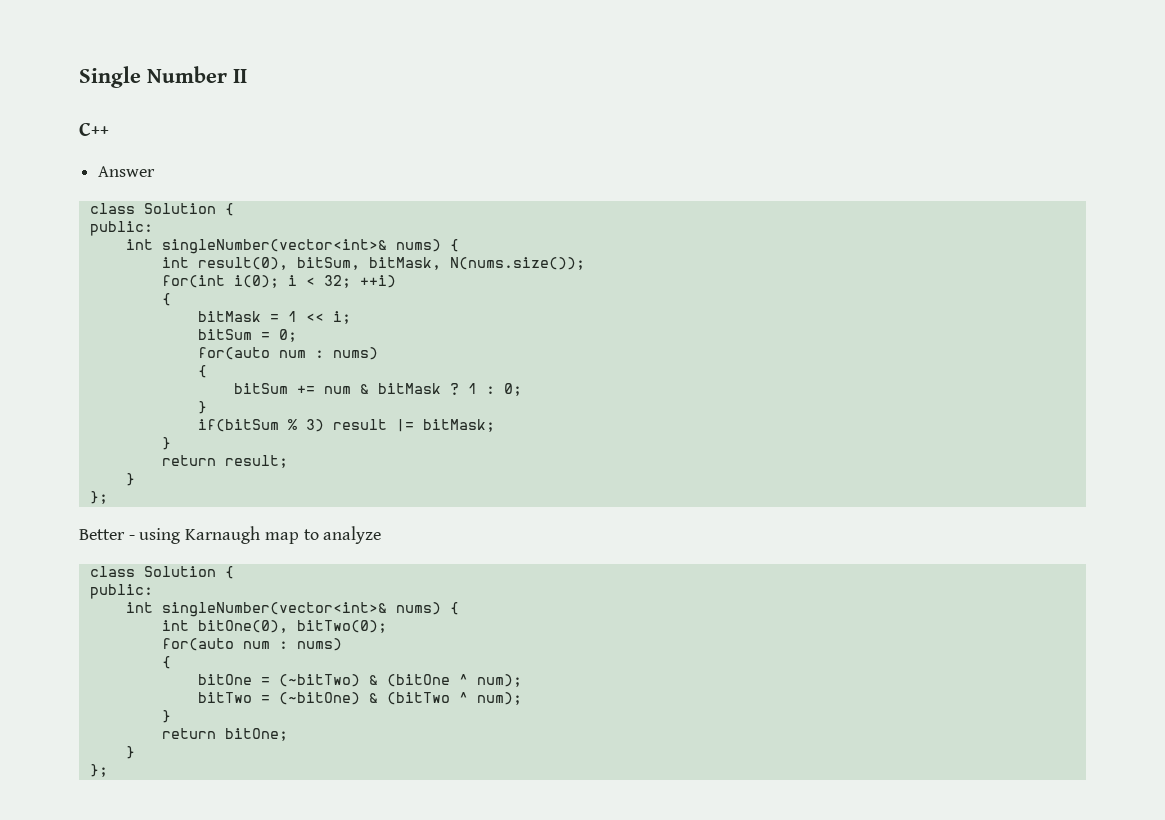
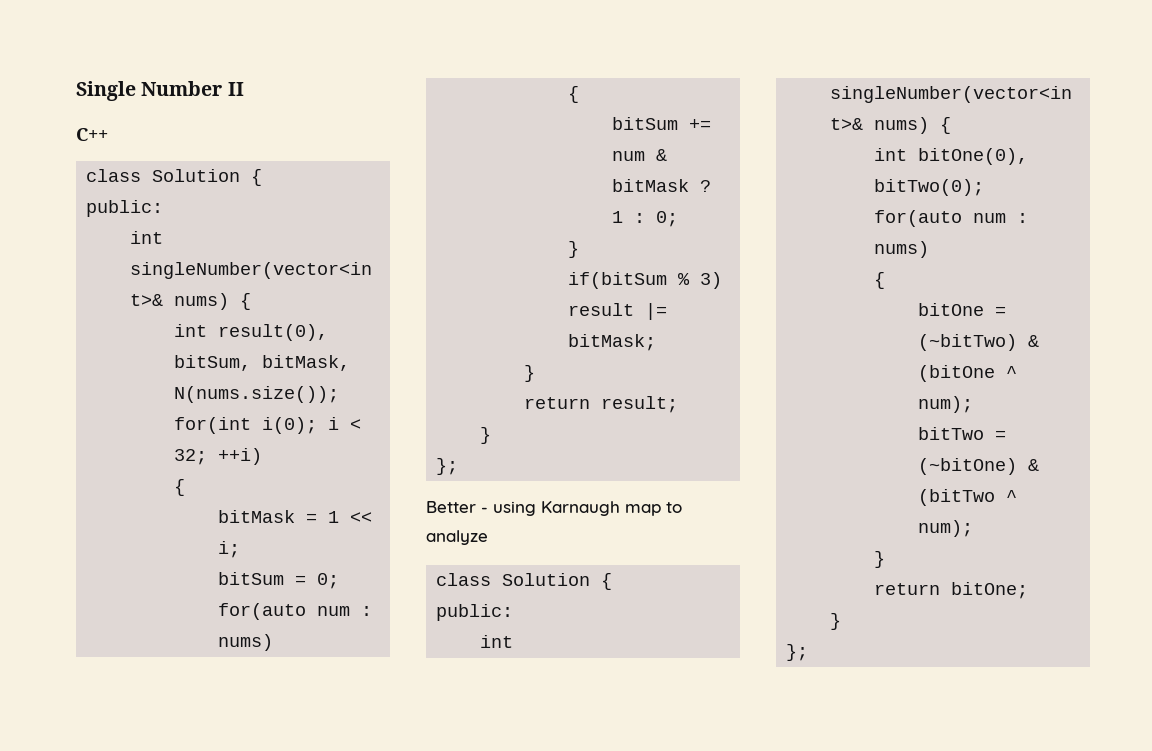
- Answer

